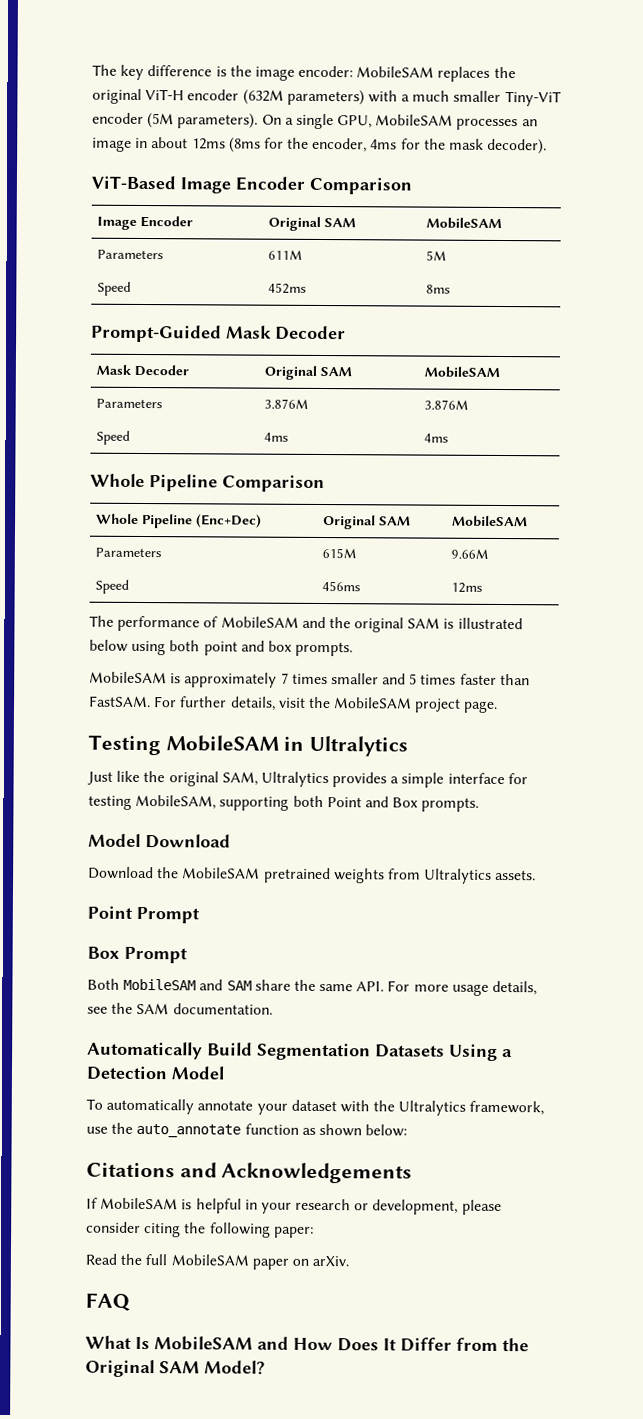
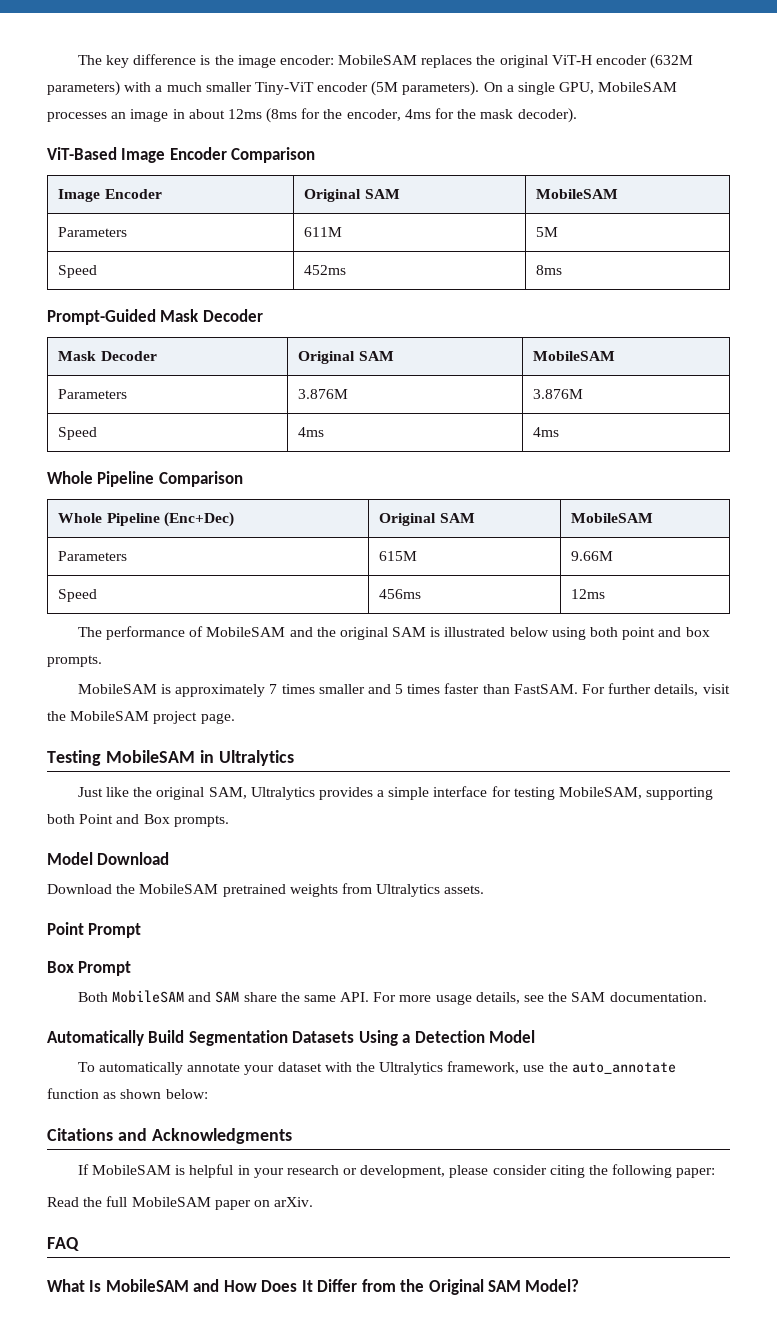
- Citations and Acknowledgements
+ Citations and Acknowledgments

